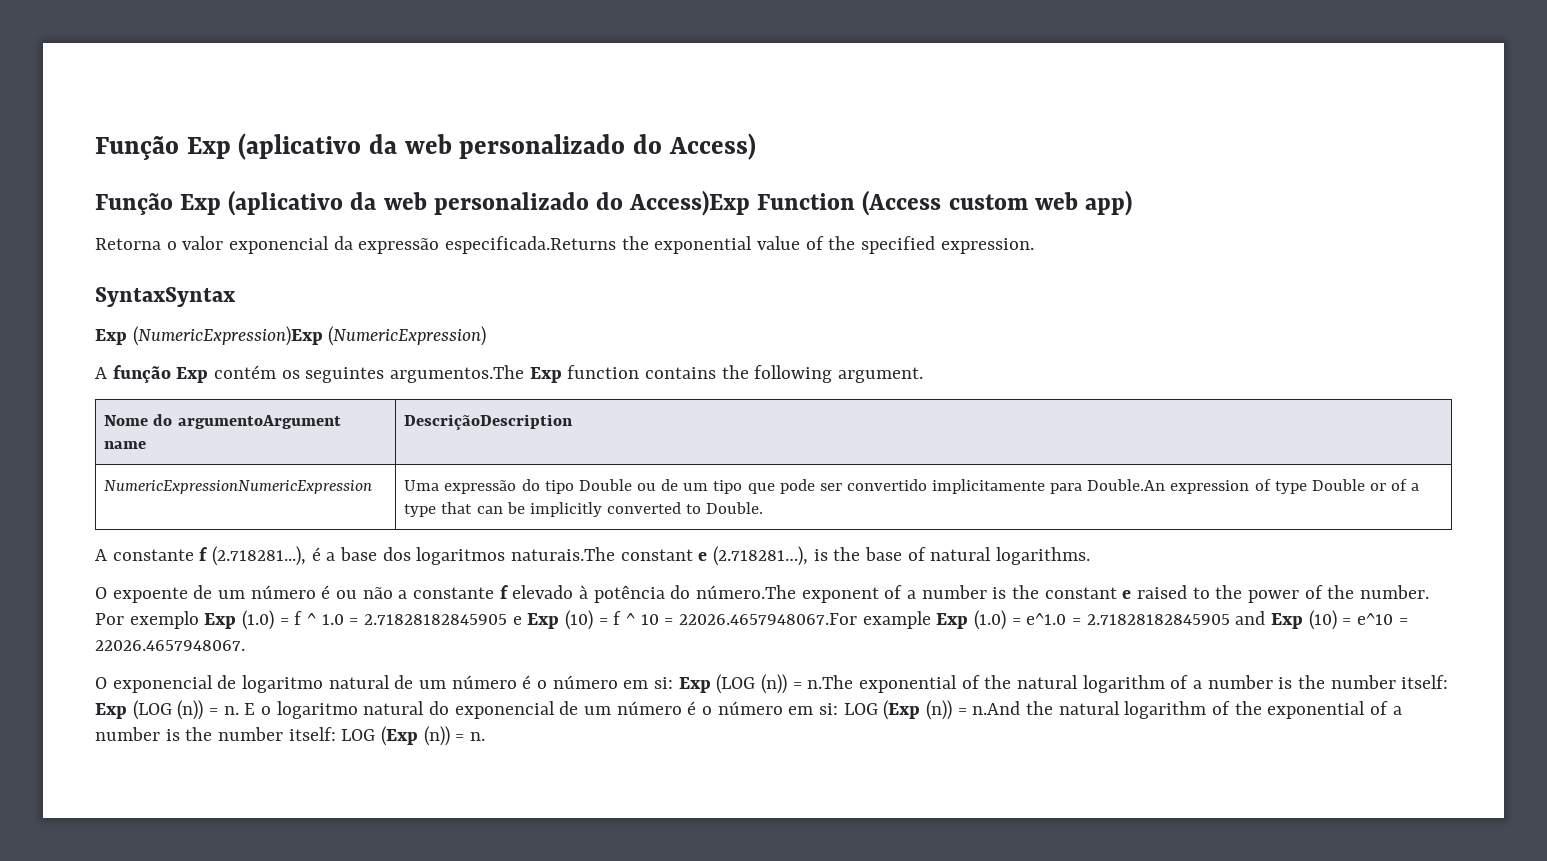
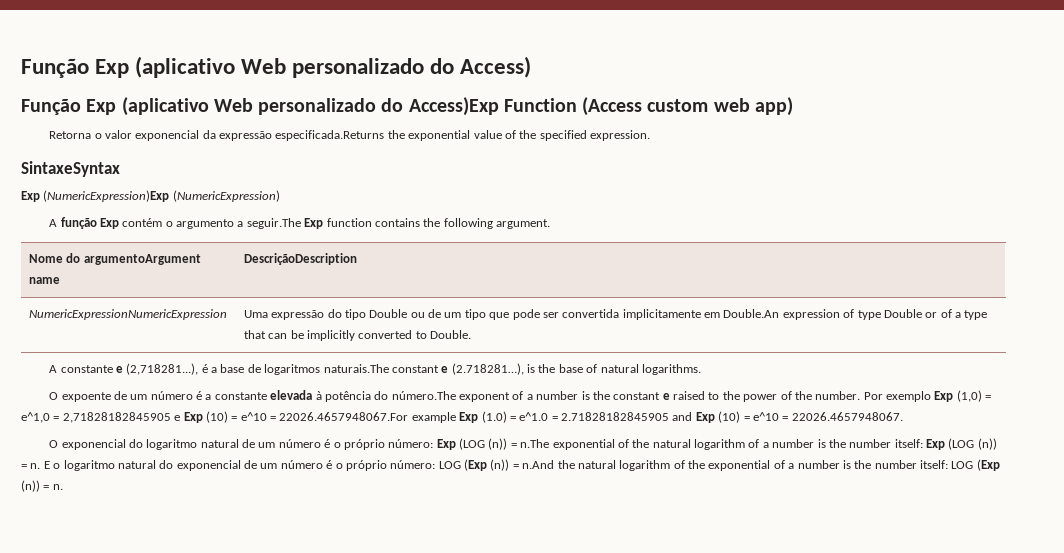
- Função Exp (aplicativo da web personalizado do Access)
+ Função Exp (aplicativo Web personalizado do Access)
- Função Exp (aplicativo da web personalizado do Access)Exp Function (Access custom web app)
+ Função Exp (aplicativo Web personalizado do Access)Exp Function (Access custom web app)
- SyntaxSyntax
+ SintaxeSyntax
- A função Exp contém os seguintes argumentos.The Exp function contains the following argument.
+ A função Exp contém o argumento a seguir.The Exp function contains the following argument.
- NumericExpressionNumericExpression | Uma expressão do tipo Double ou de um tipo que pode ser convertido implicitamente para Double.An expression of type Double or of a type that can be implicitly converted to Double.
+ NumericExpressionNumericExpression | Uma expressão do tipo Double ou de um tipo que pode ser convertida implicitamente em Double.An expression of type Double or of a type that can be implicitly converted to Double.
- A constante f (2.718281...), é a base dos logaritmos naturais.The constant e (2.718281…), is the base of natural logarithms.
+ A constante e (2,718281...), é a base de logaritmos naturais.The constant e (2.718281…), is the base of natural logarithms.
- O expoente de um número é ou não a constante f elevado à potência do número.The exponent of a number is the constant e raised to the power of the number.
+ O expoente de um número é a constante elevada à potência do número.The exponent of a number is the constant e raised to the power of the number.
- Por exemplo Exp (1.0) = f ^ 1.0 = 2.71828182845905 e Exp (10) = f ^ 10 = 22026.4657948067.For example Exp (1.0) = e^1.0 = 2.71828182845905 and Exp (10) = e^10 = 22026.4657948067.
+ Por exemplo Exp (1,0) = e^1,0 = 2,71828182845905 e Exp (10) = e^10 = 22026.4657948067.For example Exp (1.0) = e^1.0 = 2.71828182845905 and Exp (10) = e^10 = 22026.4657948067.
- O exponencial de logaritmo natural de um número é o número em si: Exp (LOG (n)) = n.The exponential of the natural logarithm of a number is the number itself: Exp (LOG (n)) = n.
+ O exponencial do logaritmo natural de um número é o próprio número: Exp (LOG (n)) = n.The exponential of the natural logarithm of a number is the number itself: Exp (LOG (n)) = n.
- E o logaritmo natural do exponencial de um número é o número em si: LOG (Exp (n)) = n.And the natural logarithm of the exponential of a number is the number itself: LOG (Exp (n)) = n.
+ E o logaritmo natural do exponencial de um número é o próprio número: LOG (Exp (n)) = n.And the natural logarithm of the exponential of a number is the number itself: LOG (Exp (n)) = n.

